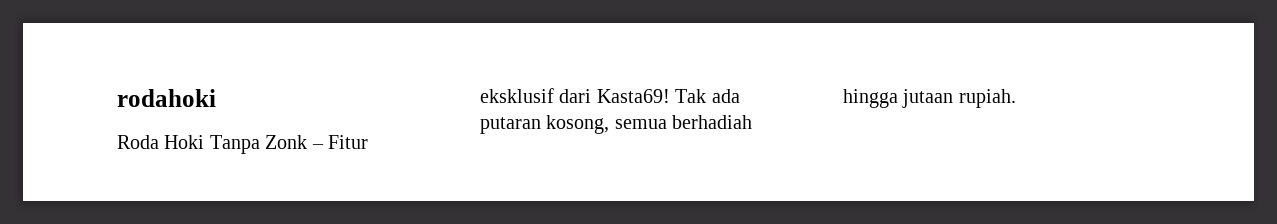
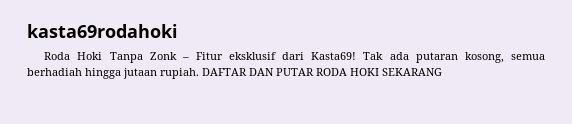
- rodahoki
+ kasta69rodahoki
+ DAFTAR DAN PUTAR RODA HOKI SEKARANG

